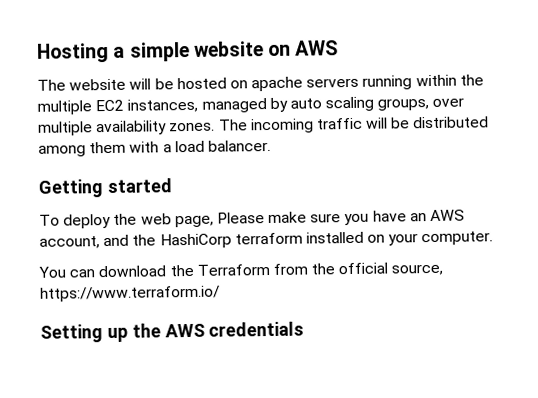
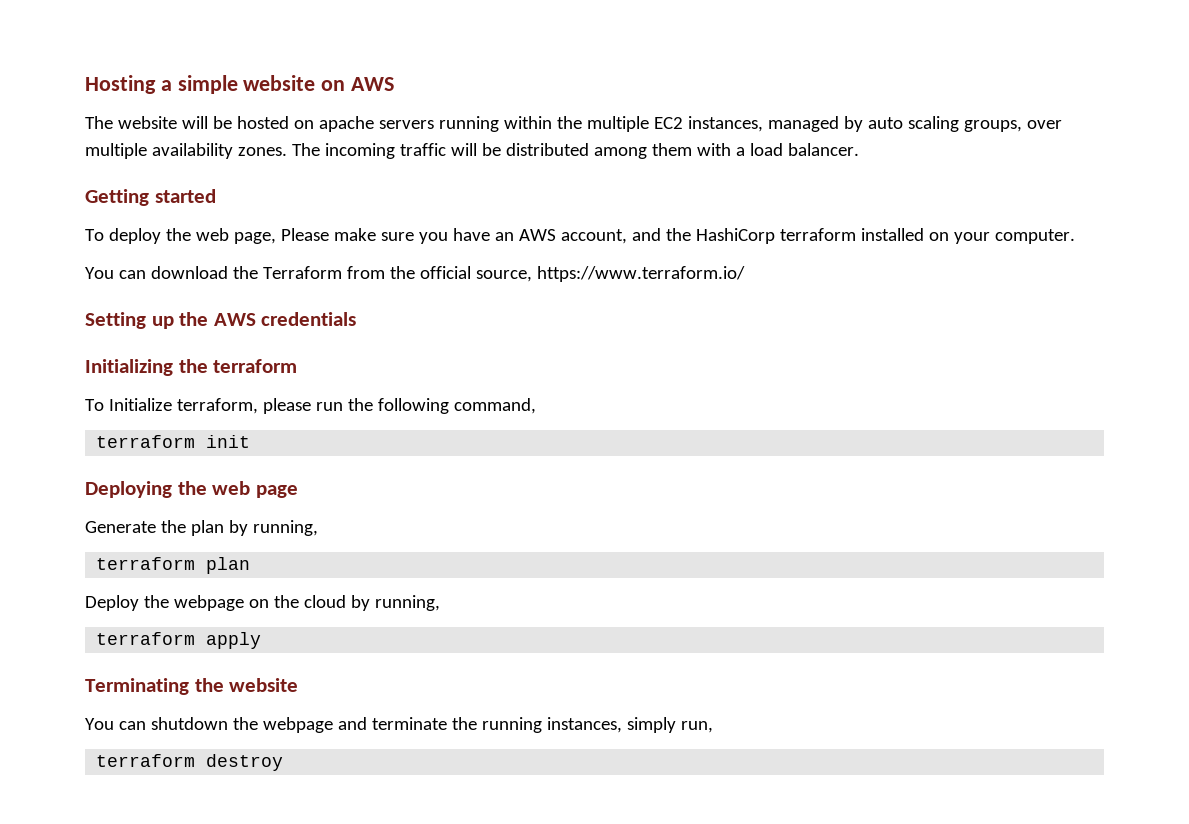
+ Initializing the terraform
+ To Initialize terraform, please run the following command,
+ terraform init
+ Deploying the web page
+ Generate the plan by running,
+ terraform plan
+ Deploy the webpage on the cloud by running,
+ terraform apply
+ Terminating the website
+ You can shutdown the webpage and terminate the running instances, simply run,
+ terraform destroy

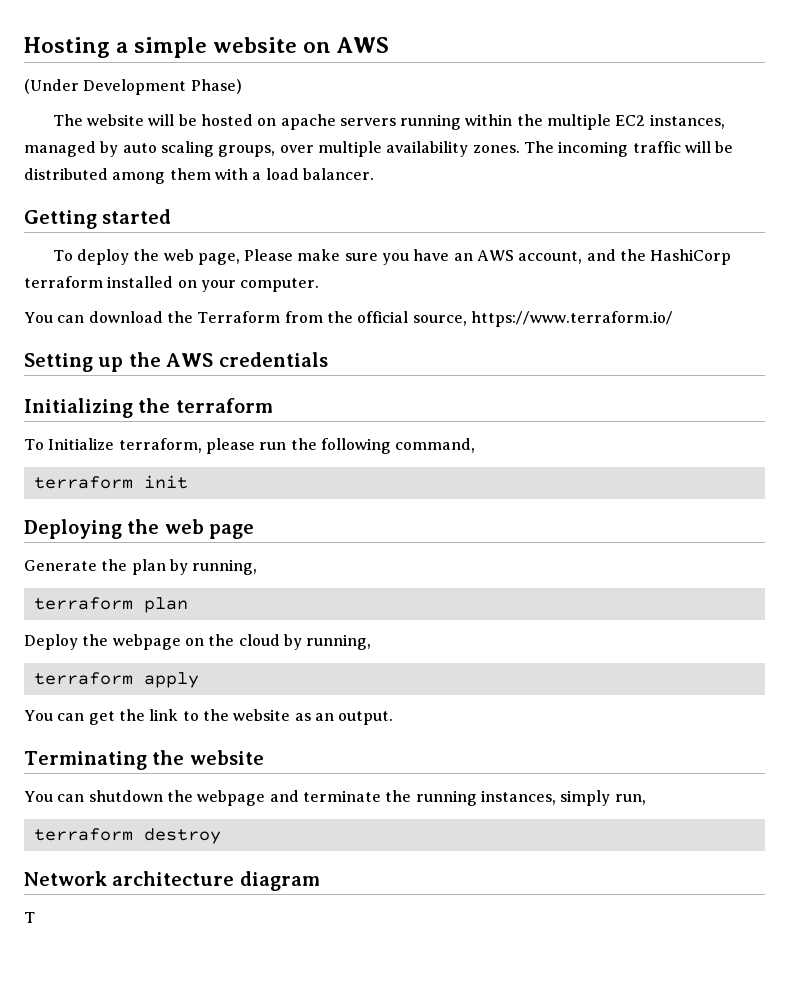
+ (Under Development Phase)
+ You can get the link to the website as an output.
+ Network architecture diagram
+ T

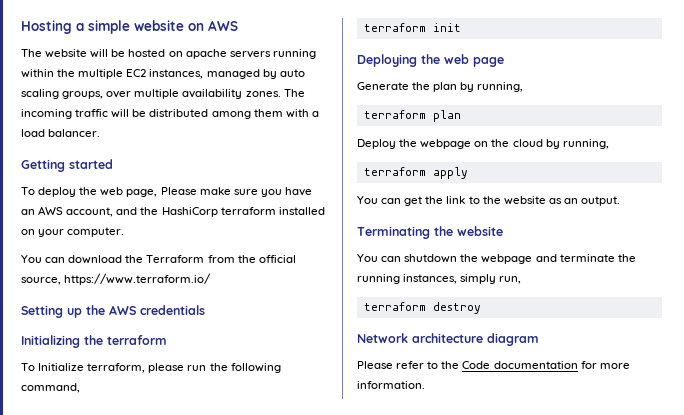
- (Under Development Phase)
- T
+ Please refer to the Code documentation for more information.

